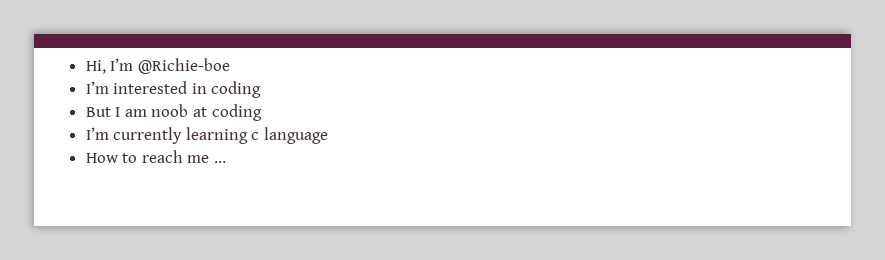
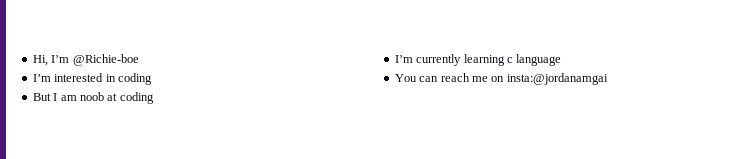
- How to reach me ...
+ You can reach me on insta:@jordanamgai

